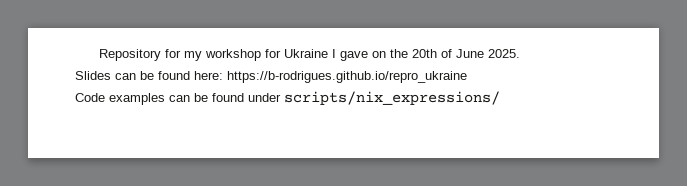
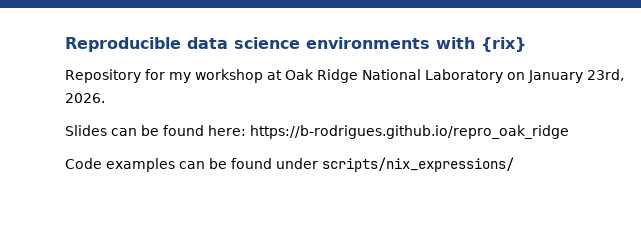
- Repository for my workshop for Ukraine I gave on the 20th of June 2025.
+ Reproducible data science environments with {rix}
+ Repository for my workshop at Oak Ridge National Laboratory on January 23rd, 2026.
- Slides can be found here: https://b-rodrigues.github.io/repro_ukraine
+ Slides can be found here: https://b-rodrigues.github.io/repro_oak_ridge

